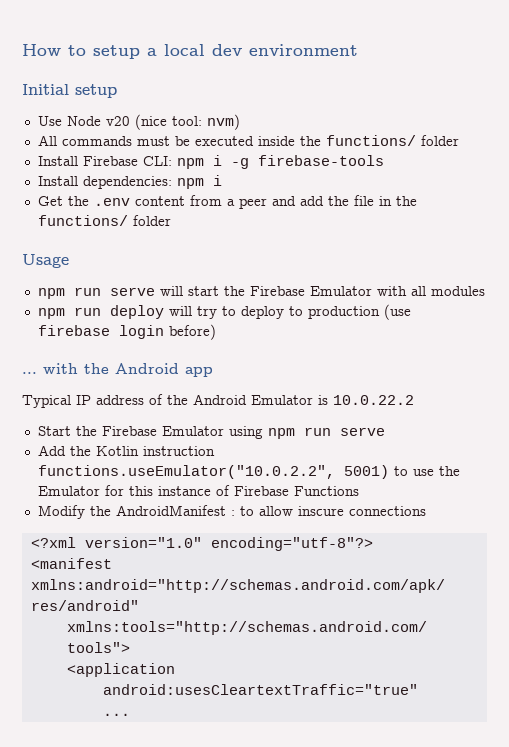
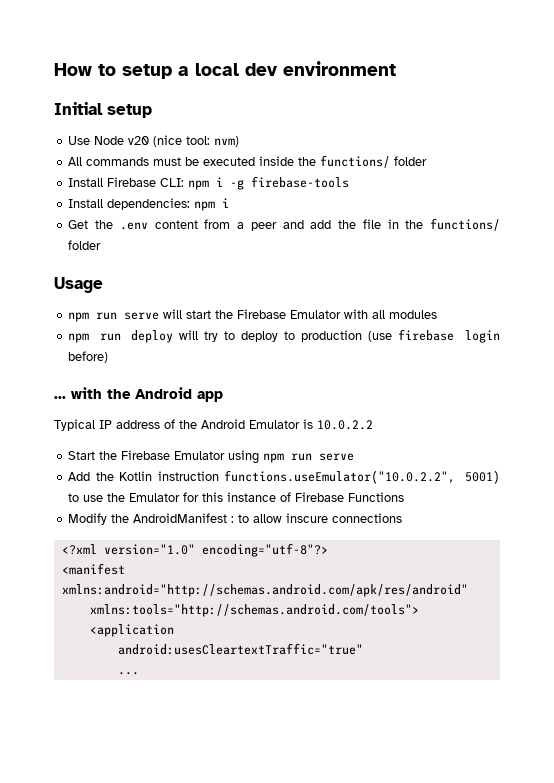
- Typical IP address of the Android Emulator is 10.0.22.2
+ Typical IP address of the Android Emulator is 10.0.2.2

